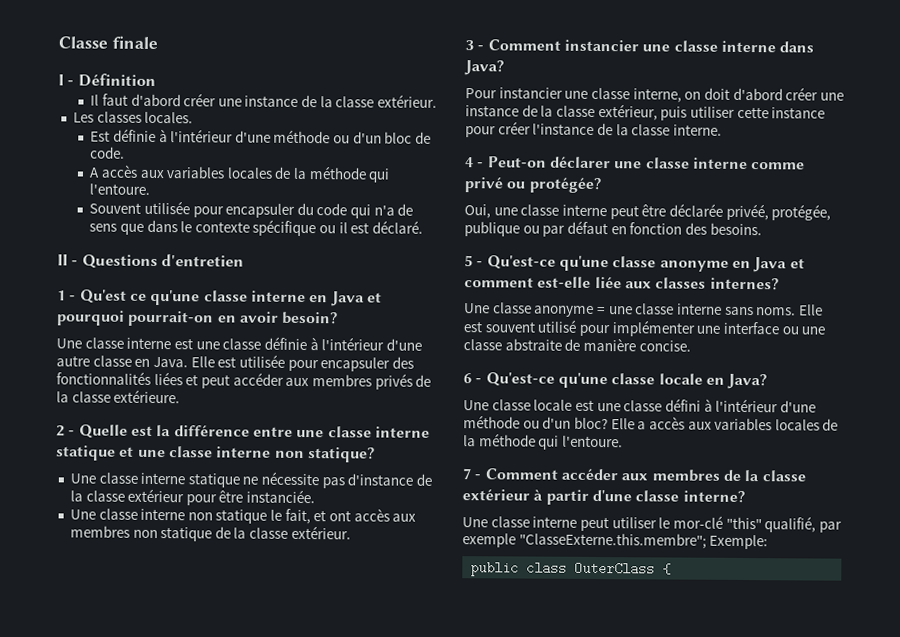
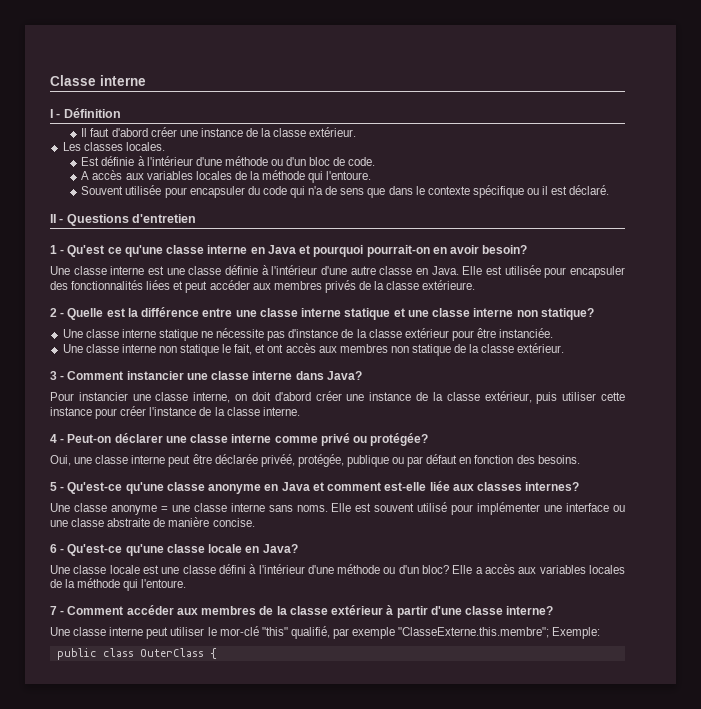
- Classe finale
+ Classe interne

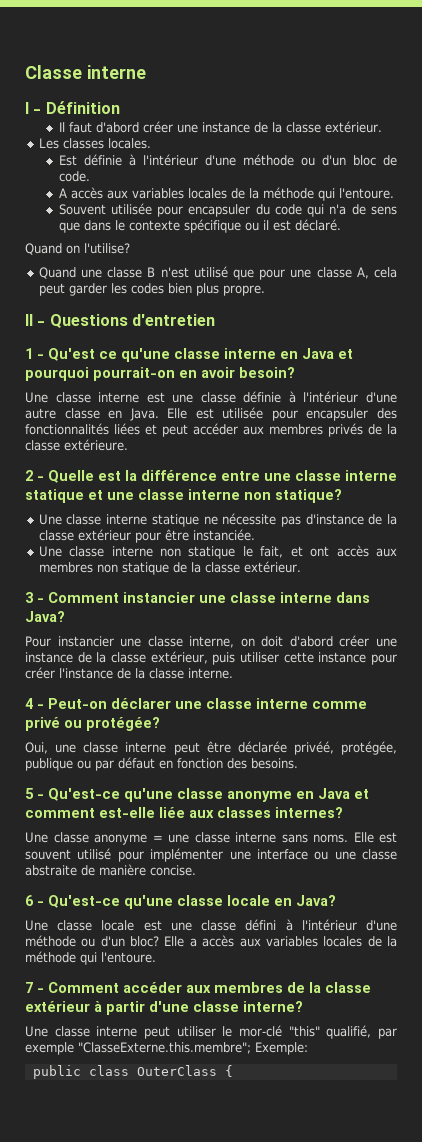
+ Quand on l'utilise?
+ Quand une classe B n'est utilisé que pour une classe A, cela peut garder les codes bien plus propre.

